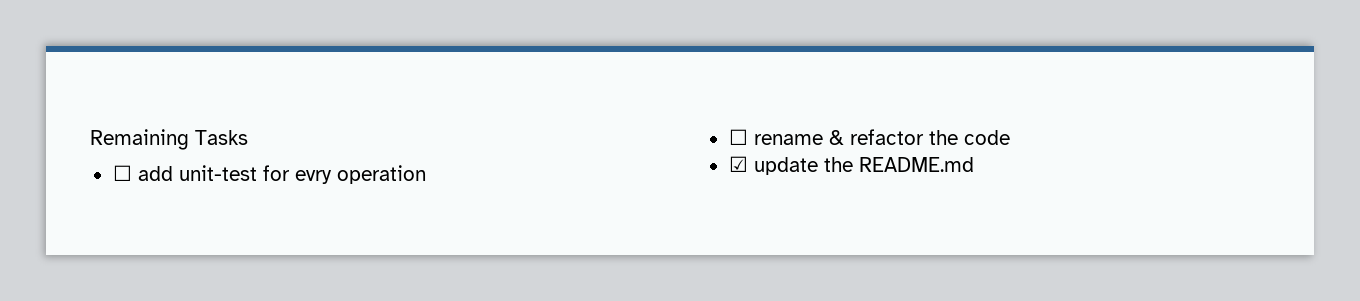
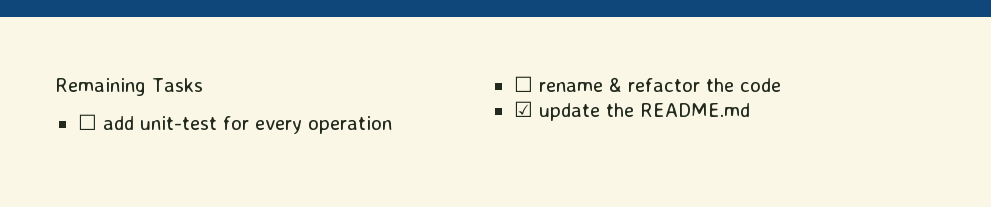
- ☐ add unit-test for evry operation
+ ☐ add unit-test for every operation

